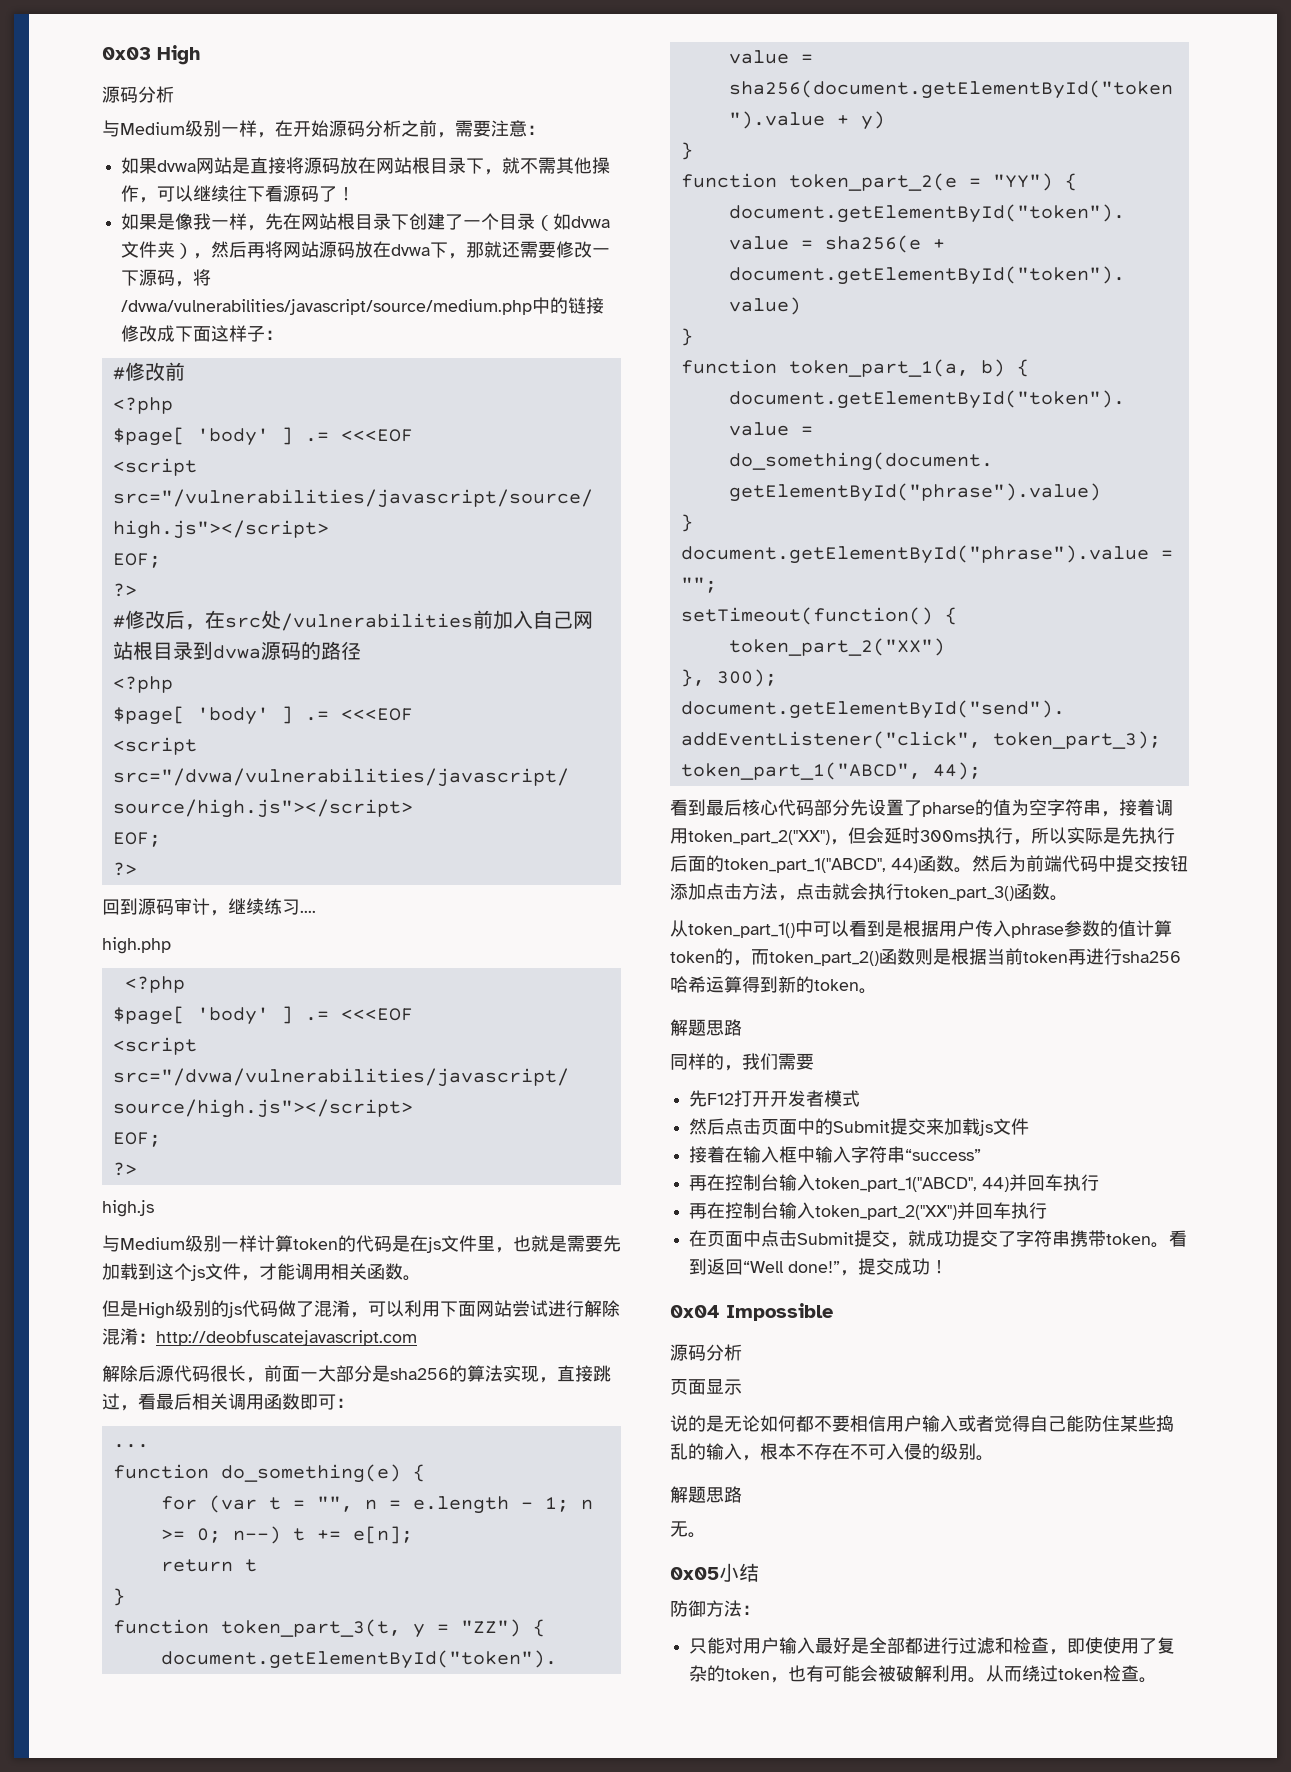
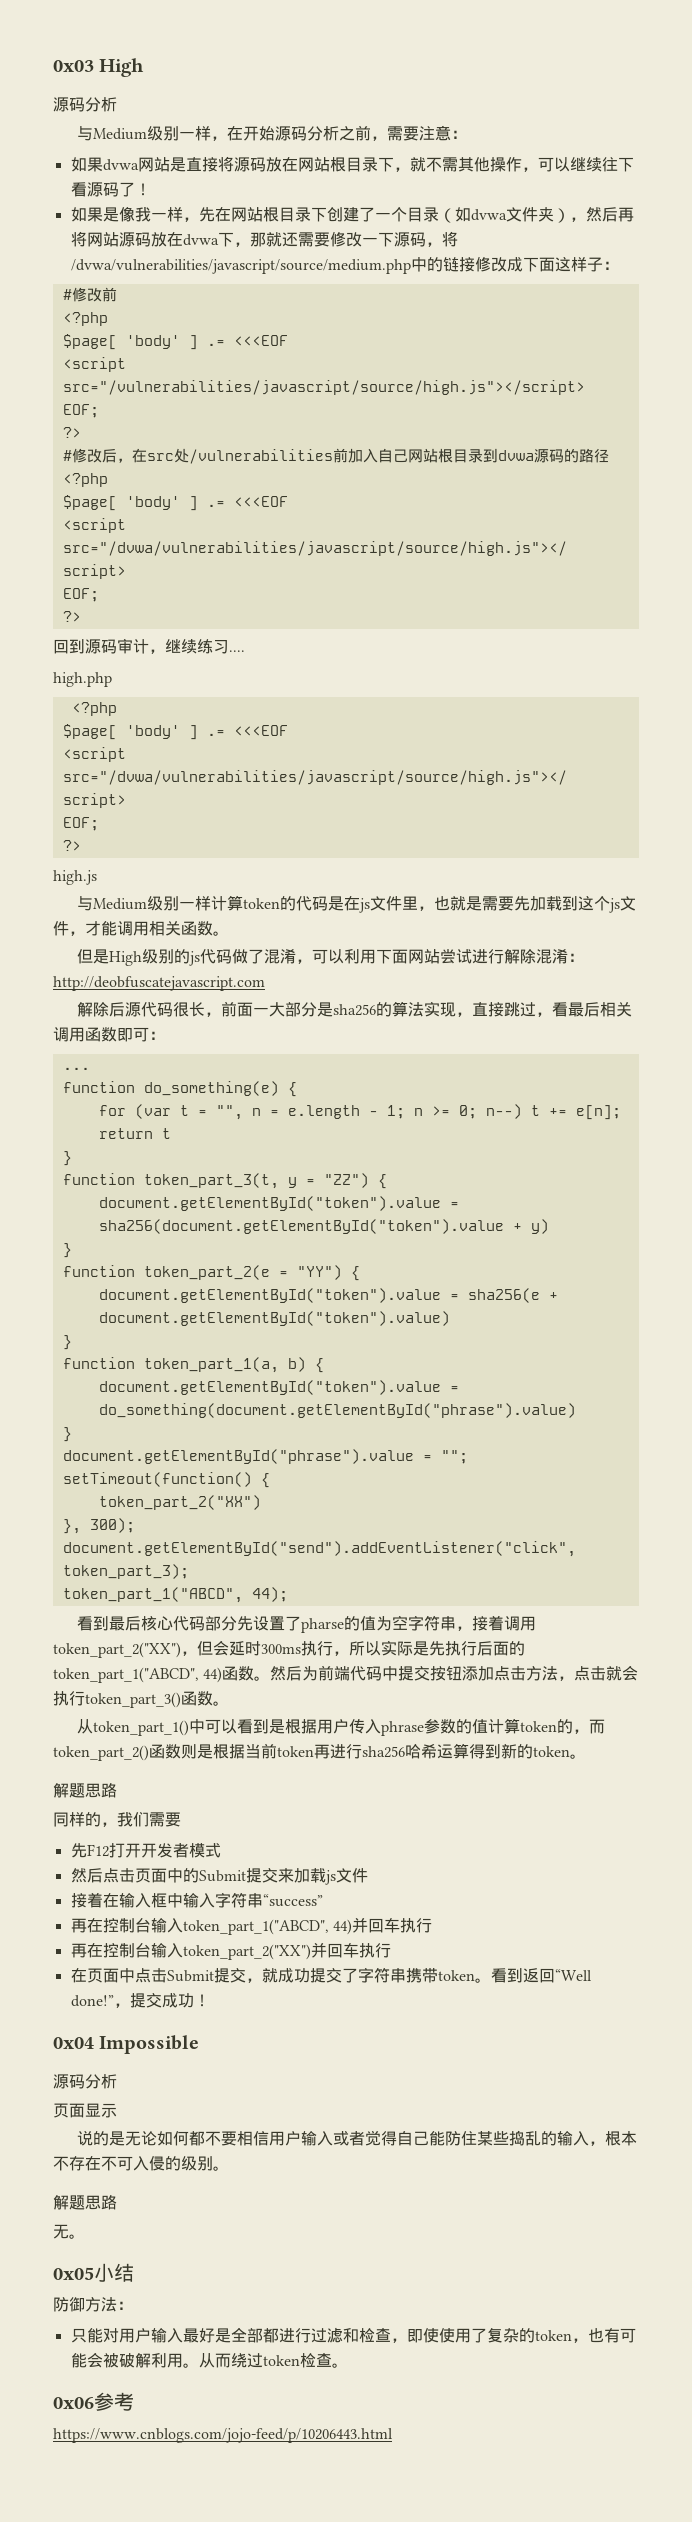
+ 0x06参考
+ https://www.cnblogs.com/jojo-feed/p/10206443.html

